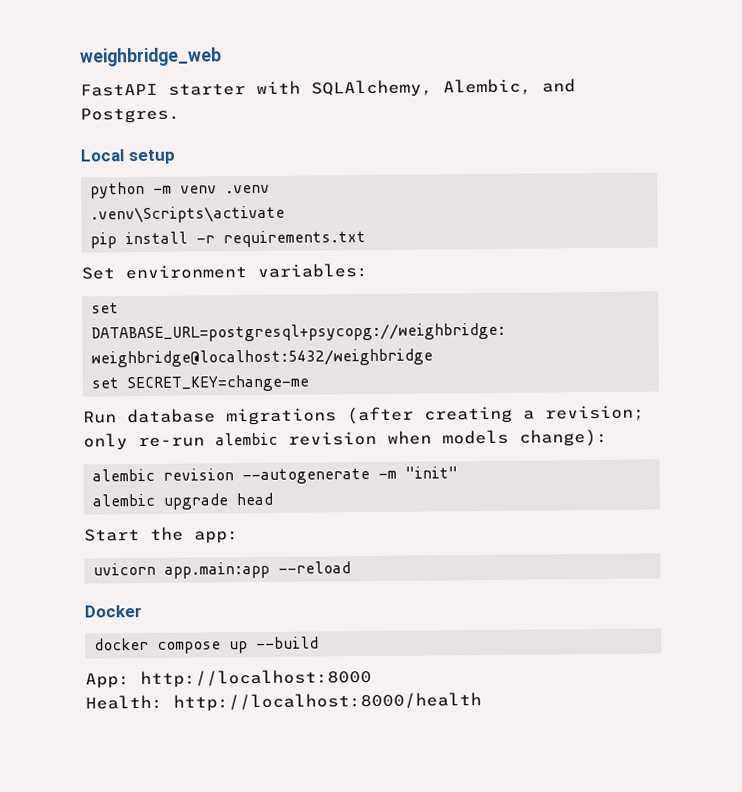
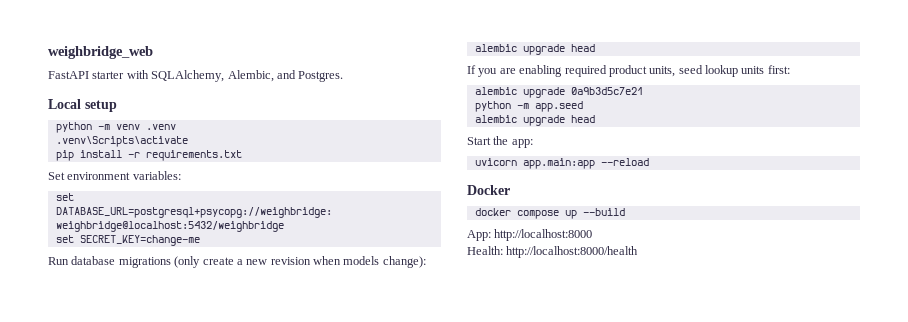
- Run database migrations (after creating a revision; only re-run alembic revision when models change):
- alembic revision --autogenerate -m "init"
+ Run database migrations (only create a new revision when models change):
+ alembic upgrade head
+ If you are enabling required product units, seed lookup units first:
+ alembic upgrade 0a9b3d5c7e21
+ python -m app.seed

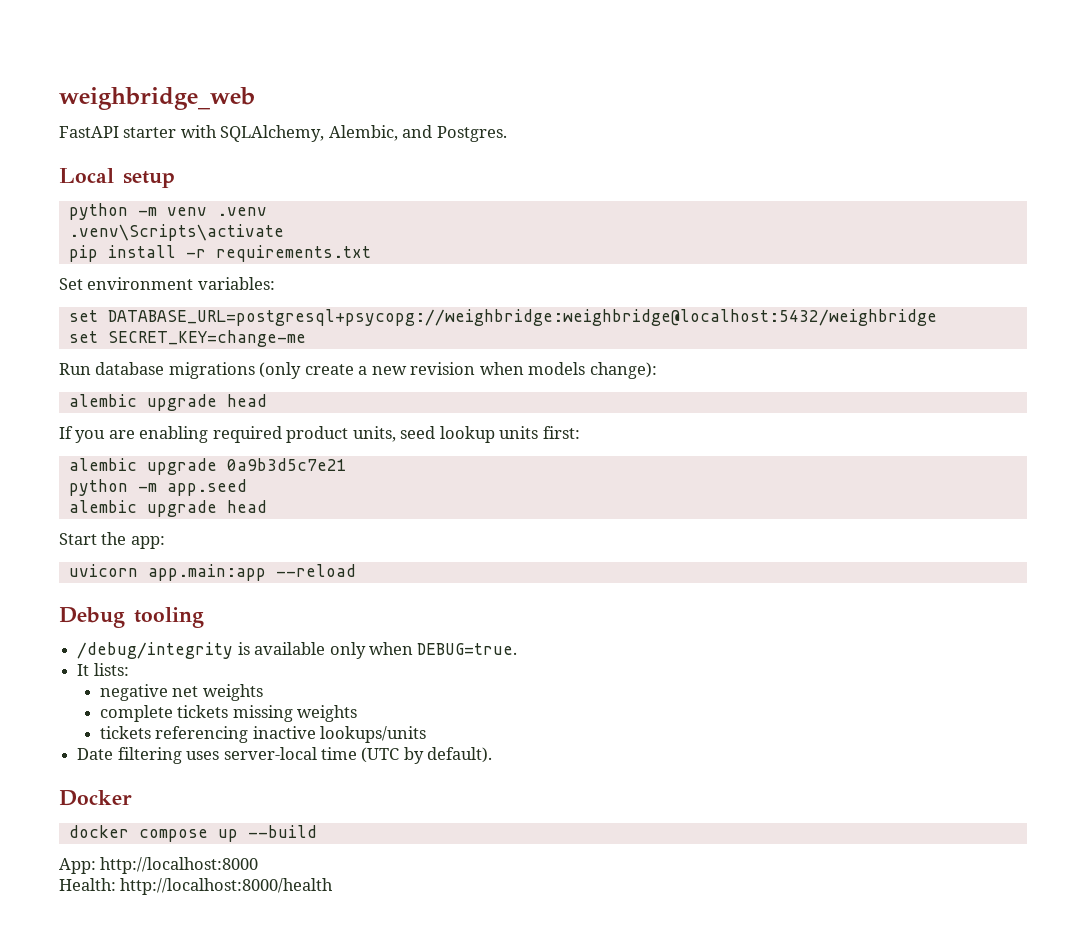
+ Debug tooling
+ /debug/integrity is available only when DEBUG=true.
+ It lists:
+ negative net weights
+ complete tickets missing weights
+ tickets referencing inactive lookups/units
+ Date filtering uses server-local time (UTC by default).

